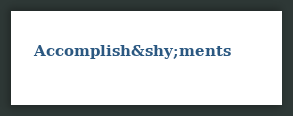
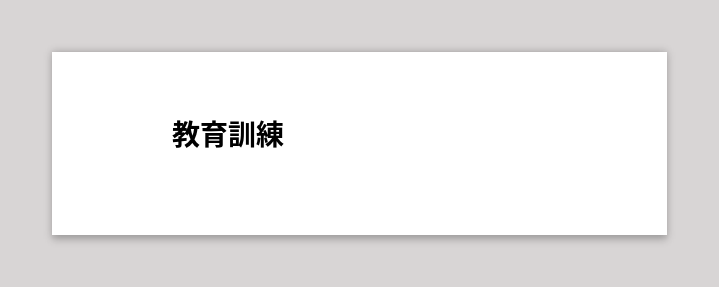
- Accomplish&shy;ments
+ 教育訓練

